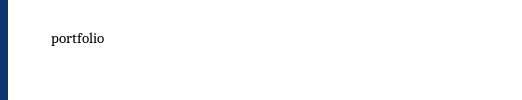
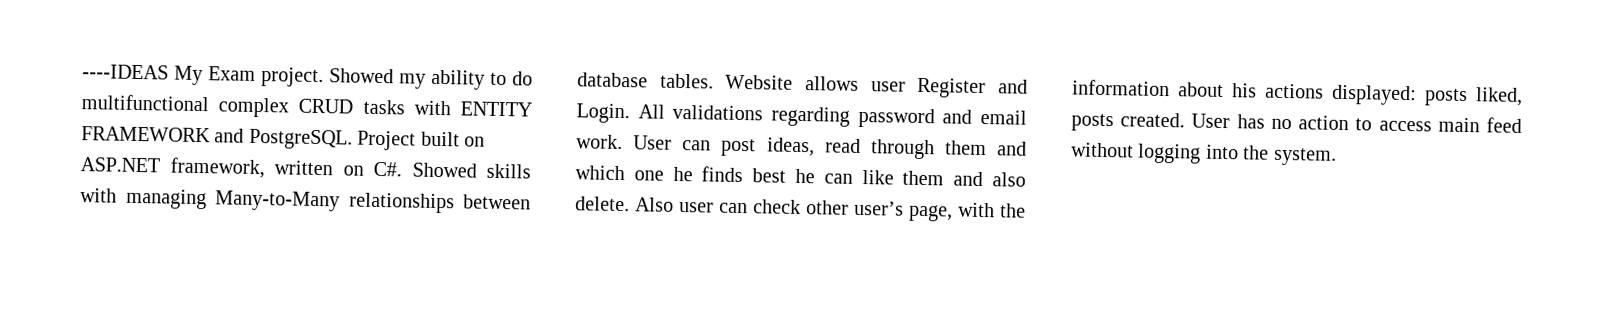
- portfolio
+ ----IDEAS My Exam project. Showed my ability to do multifunctional complex CRUD tasks with ENTITY FRAMEWORK and PostgreSQL. Project built on ASP.NET framework, written on C#. Showed skills with managing Many-to-Many relationships between database tables. Website allows user Register and Login. All validations regarding password and email work. User can post ideas, read through them and which one he finds best he can like them and also delete. Also user can check other user’s page, with the information about his actions displayed: posts liked, posts created. User has no action to access main feed without logging into the system.

